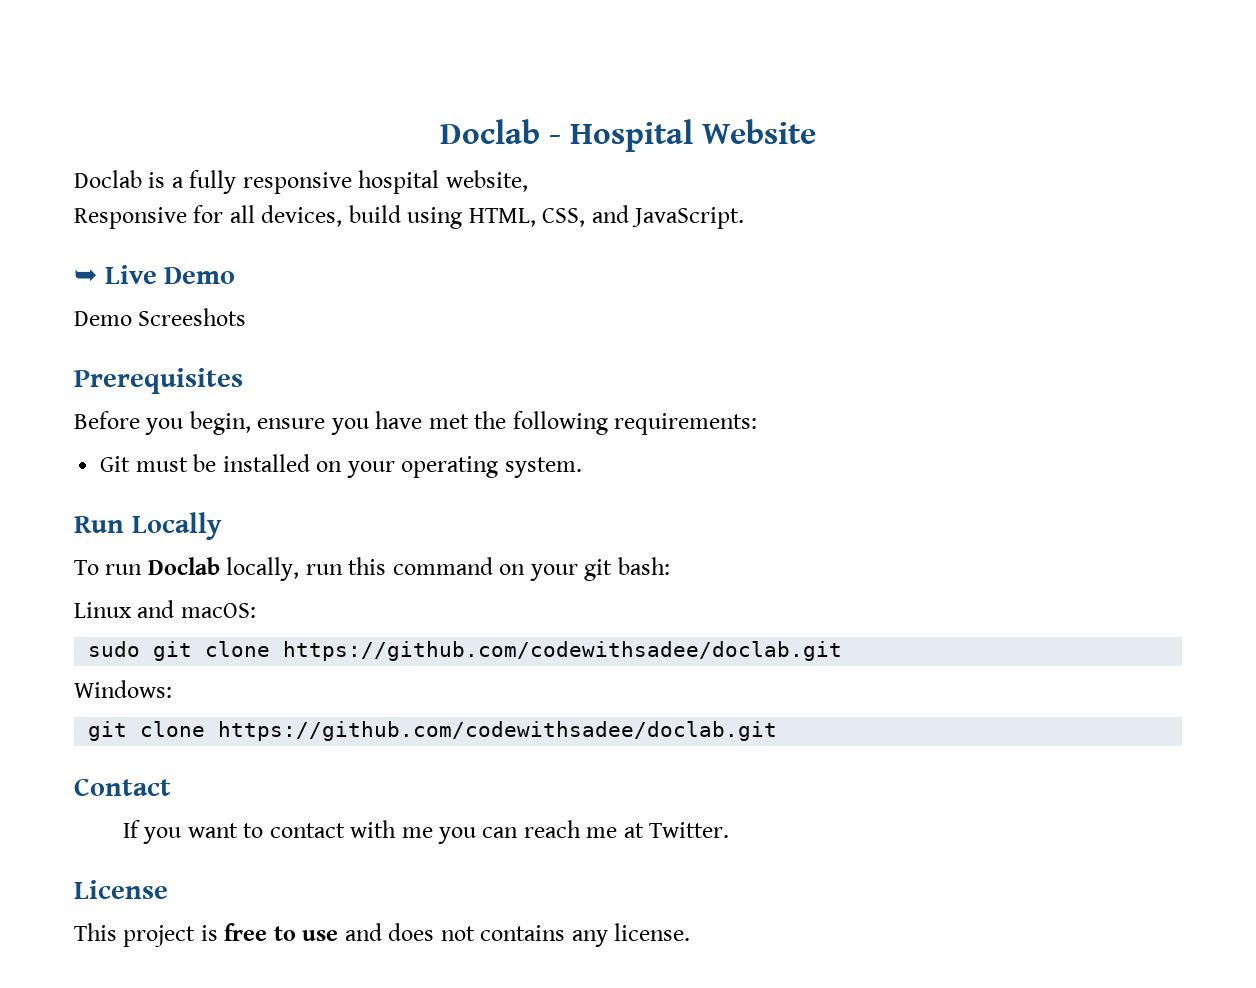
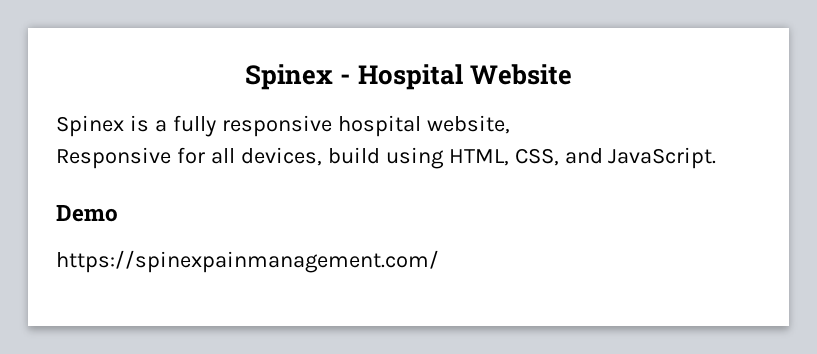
- Doclab - Hospital Website
+ Spinex - Hospital Website
- Doclab is a fully responsive hospital website,
+ Spinex is a fully responsive hospital website,
- ➥ Live Demo
+ Demo
- Demo Screeshots
- Prerequisites
- Before you begin, ensure you have met the following requirements:
- Git must be installed on your operating system.
- Run Locally
- To run Doclab locally, run this command on your git bash:
- Linux and macOS:
- sudo git clone https://github.com/codewithsadee/doclab.git
- Windows:
- git clone https://github.com/codewithsadee/doclab.git
- Contact
- If you want to contact with me you can reach me at Twitter.
- License
- This project is free to use and does not contains any license.
+ https://spinexpainmanagement.com/

